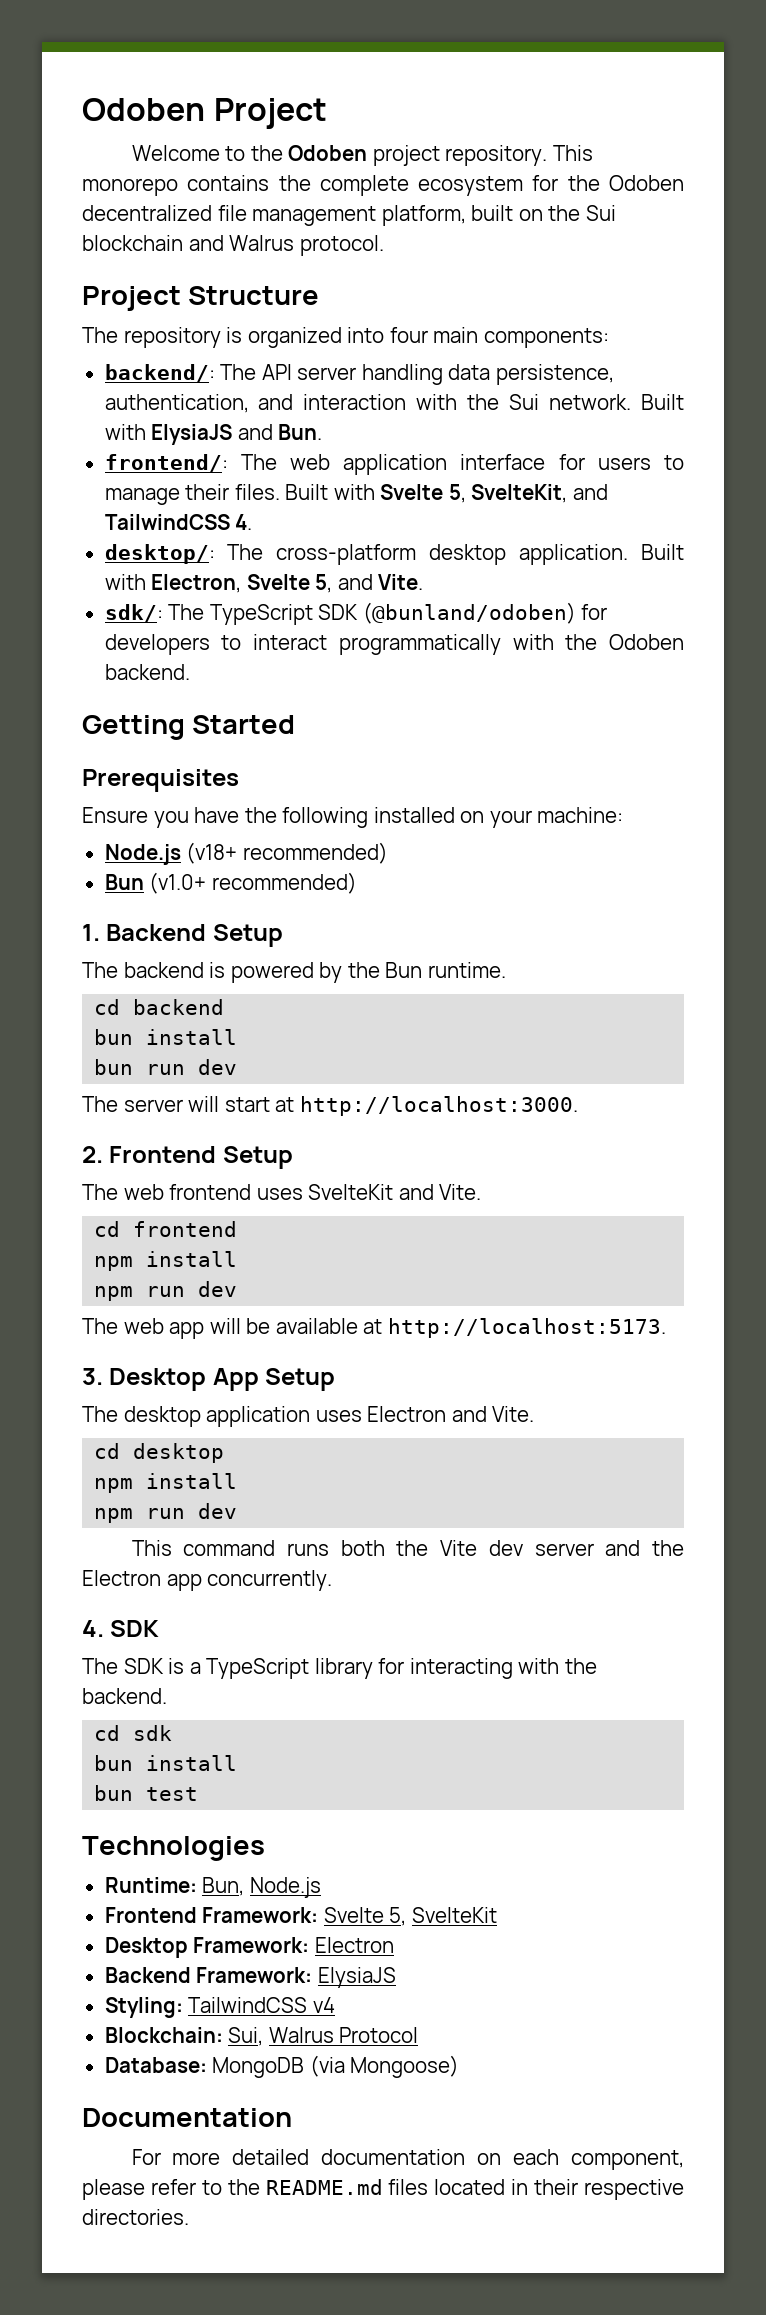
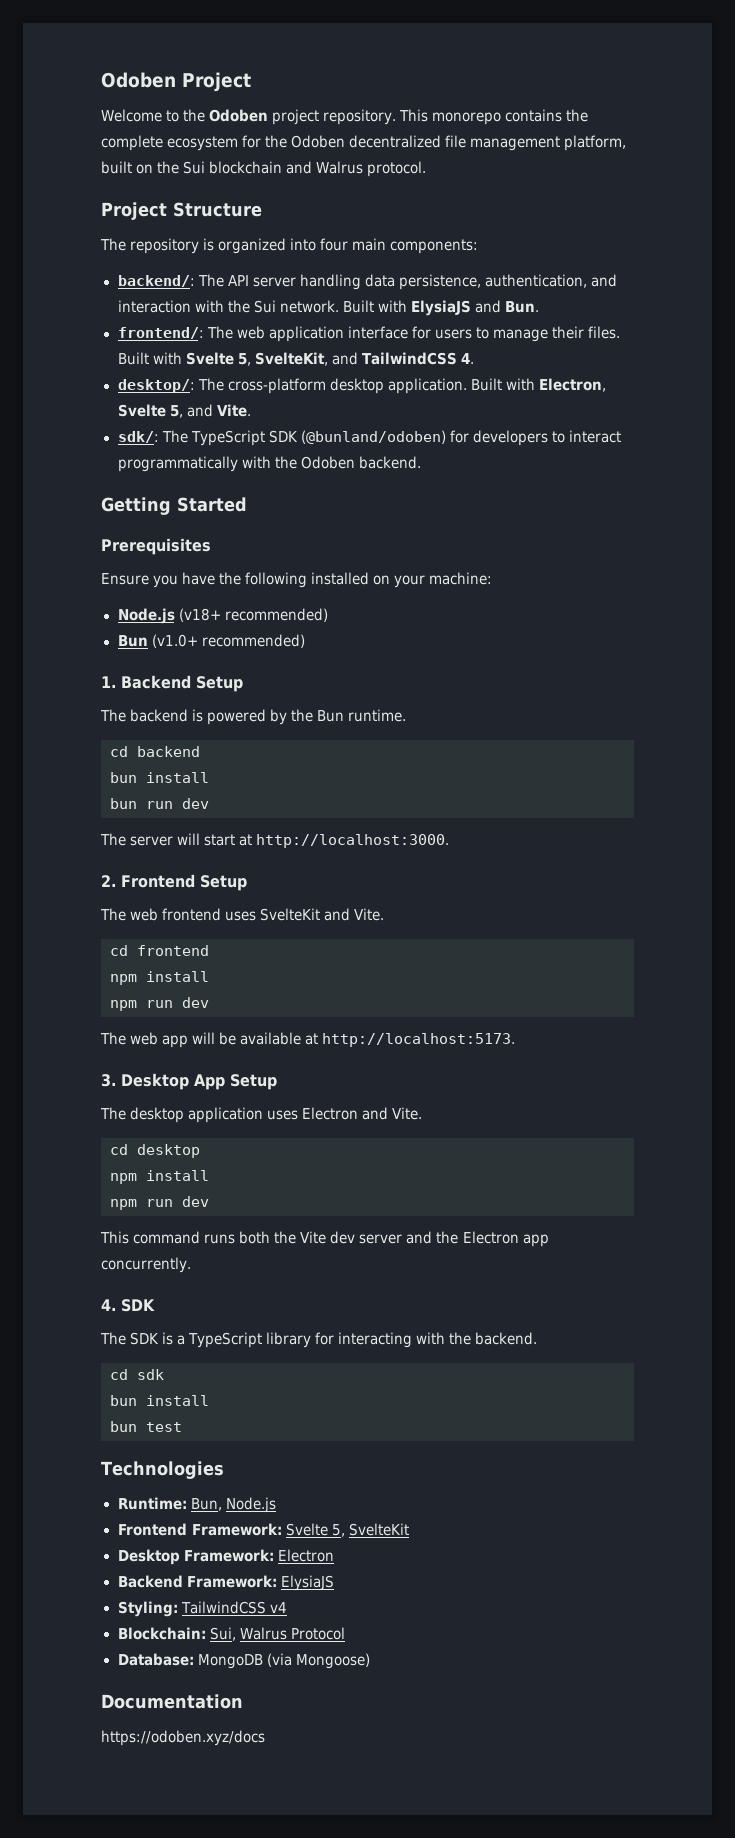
- For more detailed documentation on each component, please refer to the README.md files located in their respective directories.
+ https://odoben.xyz/docs

